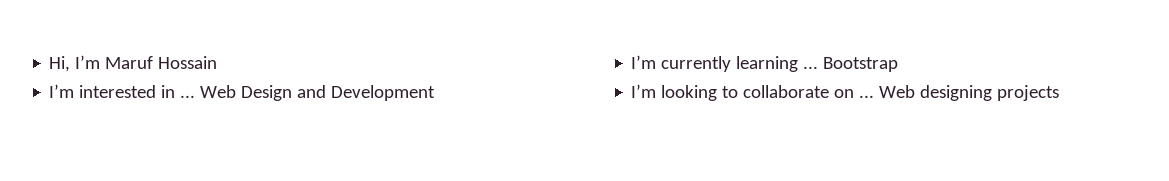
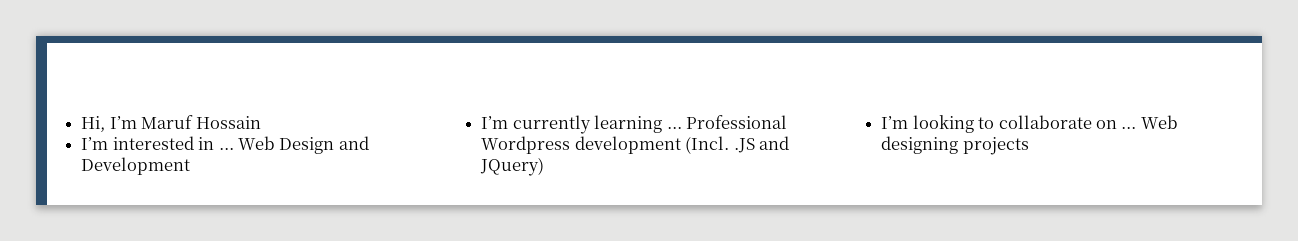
- Bootstrap
+ Professional Wordpress development (Incl. .JS and JQuery)

